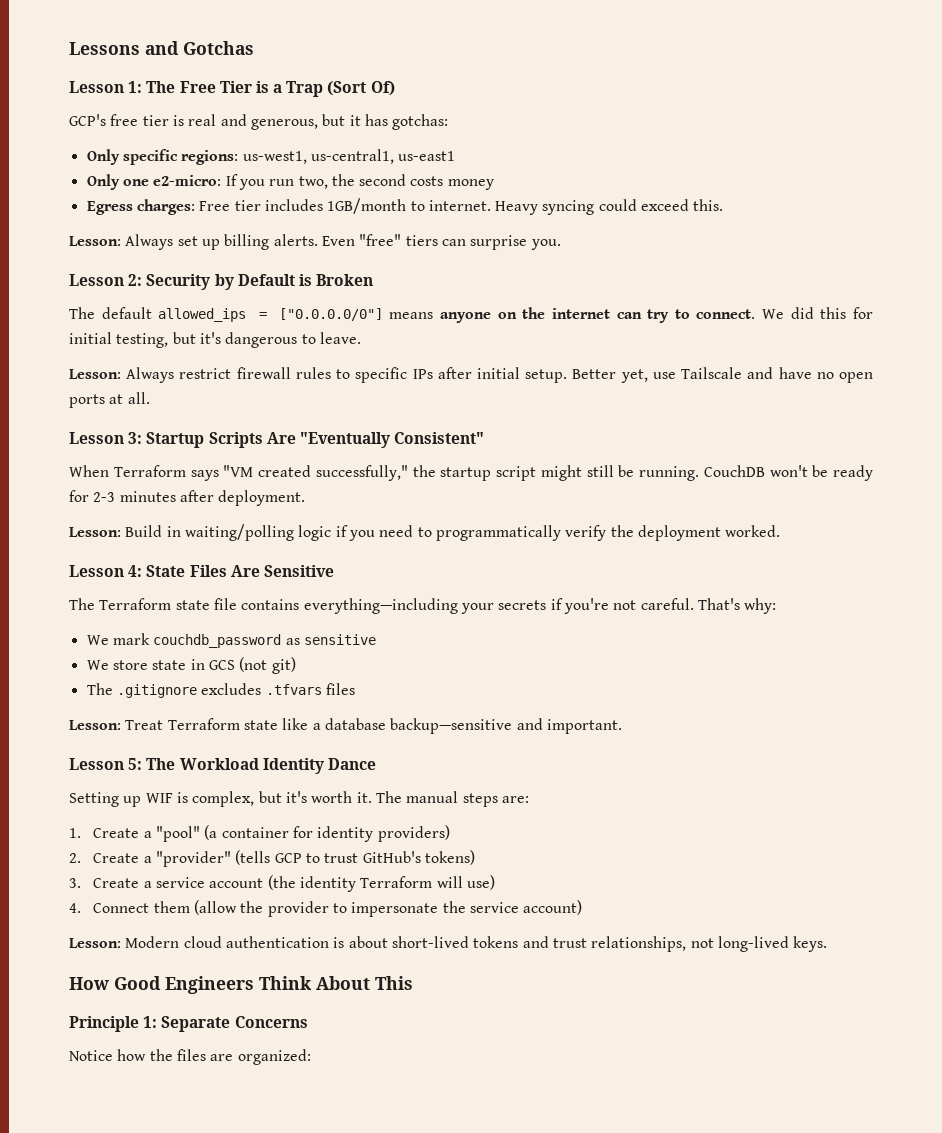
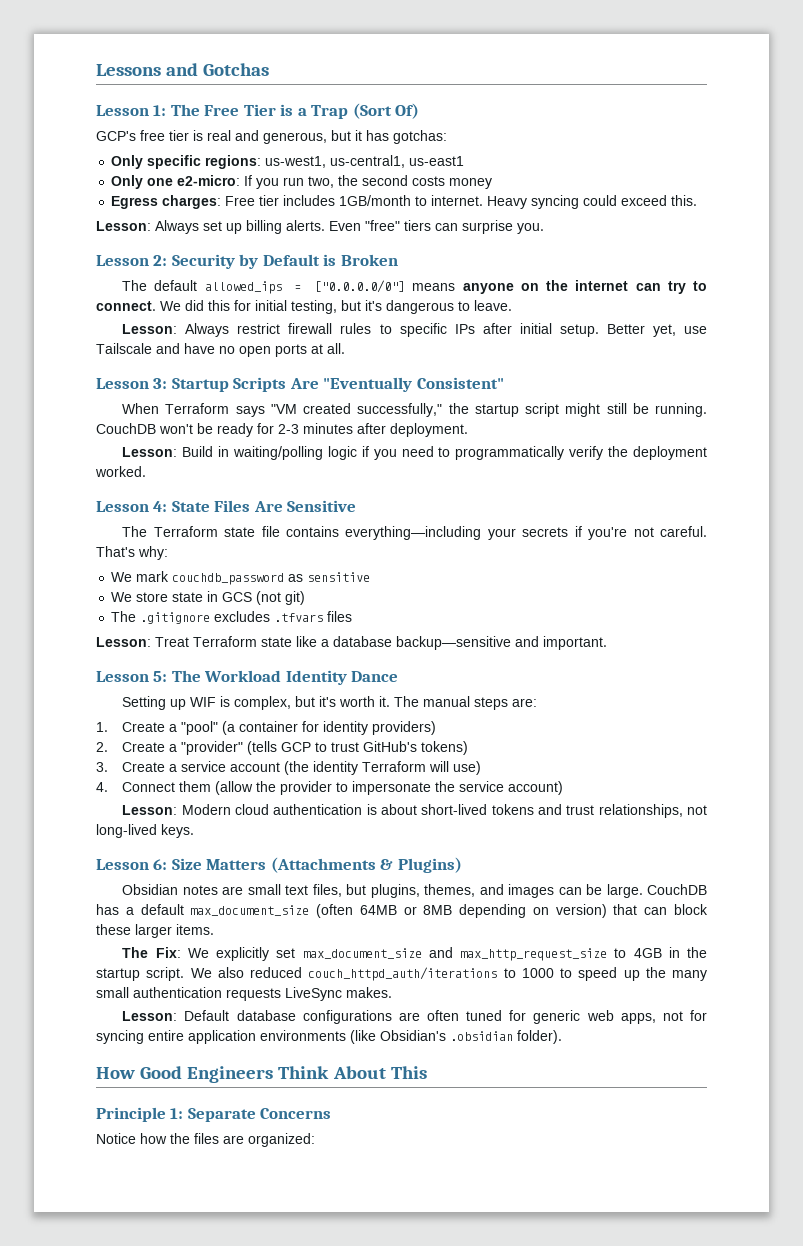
+ Lesson 6: Size Matters (Attachments & Plugins)
+ Obsidian notes are small text files, but plugins, themes, and images can be large. CouchDB has a default max_document_size (often 64MB or 8MB depending on version) that can block these larger items.
+ The Fix: We explicitly set max_document_size and max_http_request_size to 4GB in the startup script. We also reduced couch_httpd_auth/iterations to 1000 to speed up the many small authentication requests LiveSync makes.
+ Lesson: Default database configurations are often tuned for generic web apps, not for syncing entire application environments (like Obsidian's .obsidian folder).

